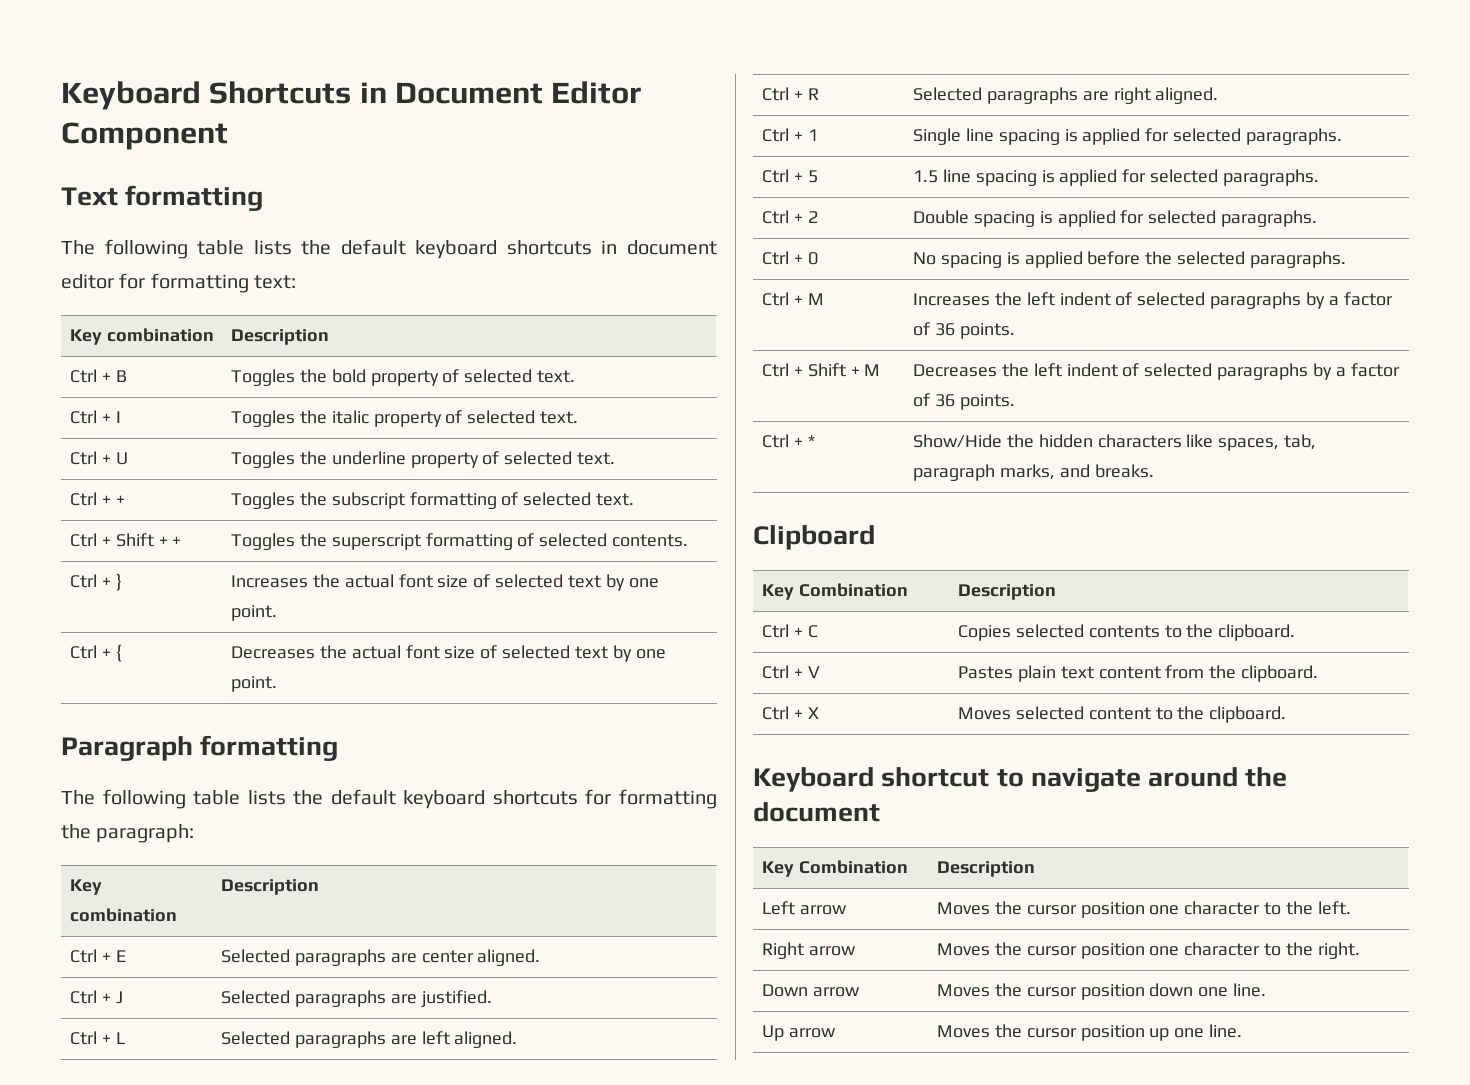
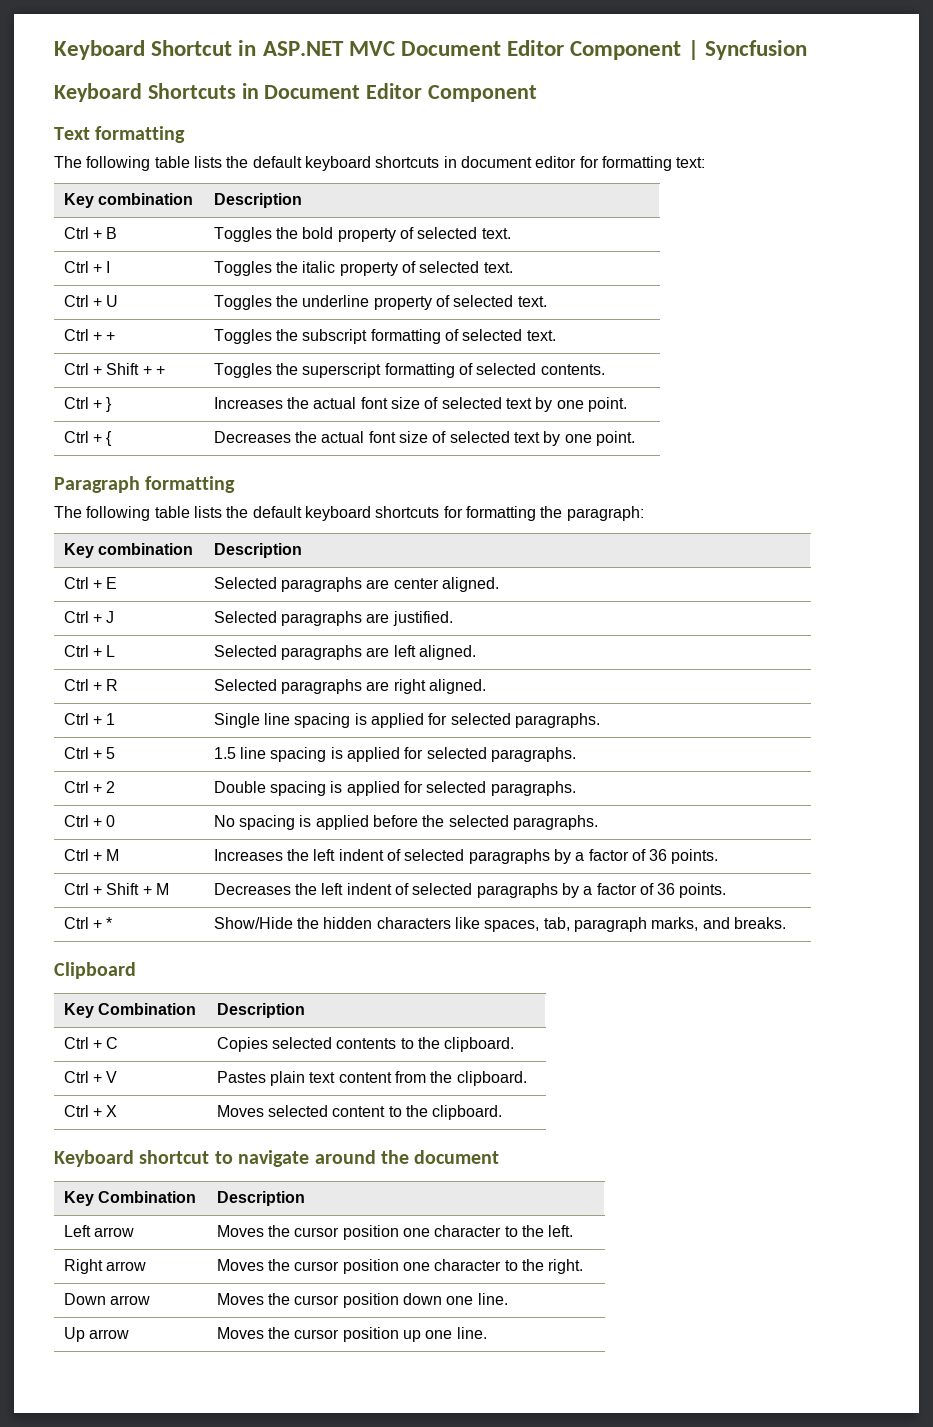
+ Keyboard Shortcut in ASP.NET MVC Document Editor Component | Syncfusion

